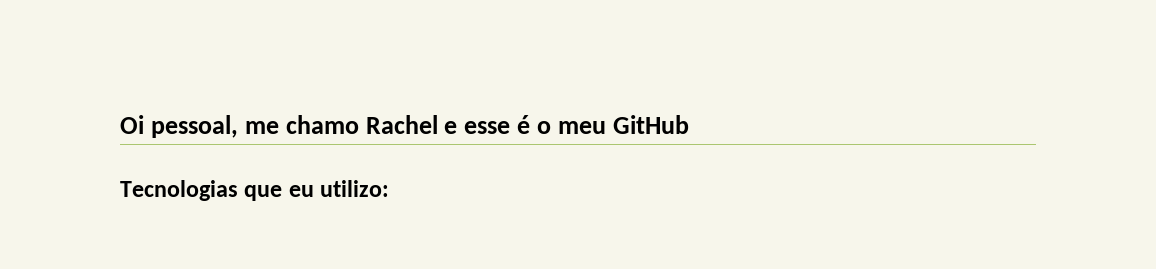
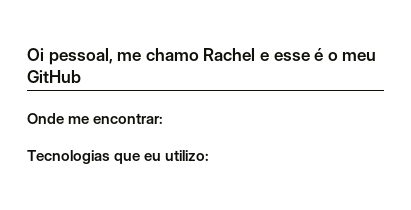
+ Onde me encontrar:

